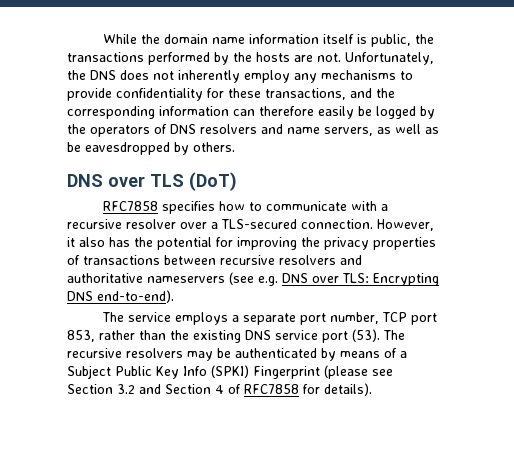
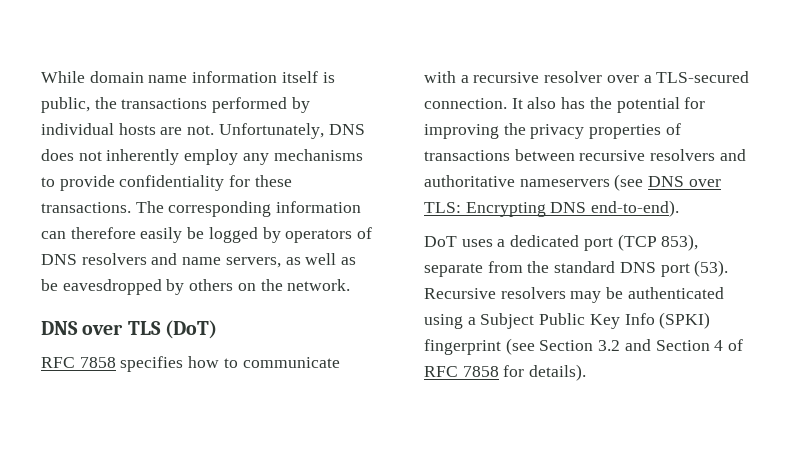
- While the domain name information itself is public, the transactions performed by the hosts are not.
+ While domain name information itself is public, the transactions performed by individual hosts are not.
- Unfortunately, the DNS does not inherently employ any mechanisms to provide confidentiality for these transactions, and the corresponding information can therefore easily be logged by the operators of DNS resolvers and name servers, as well as be eavesdropped by others.
+ Unfortunately, DNS does not inherently employ any mechanisms to provide confidentiality for these transactions. The corresponding information can therefore easily be logged by operators of DNS resolvers and name servers, as well as be eavesdropped by others on the network.
- RFC7858 specifies how to communicate with a recursive resolver over a TLS-secured connection.
+ RFC 7858 specifies how to communicate with a recursive resolver over a TLS-secured connection.
- However, it also has the potential for improving the privacy properties of transactions between recursive resolvers and authoritative nameservers (see e.g. DNS over TLS: Encrypting DNS end-to-end).
+ It also has the potential for improving the privacy properties of transactions between recursive resolvers and authoritative nameservers (see DNS over TLS: Encrypting DNS end-to-end).
- The service employs a separate port number, TCP port 853, rather than the existing DNS service port (53). The recursive resolvers may be authenticated by means of a Subject Public Key Info (SPKI) Fingerprint (please see Section 3.2 and Section 4 of RFC7858 for details).
+ DoT uses a dedicated port (TCP 853), separate from the standard DNS port (53). Recursive resolvers may be authenticated using a Subject Public Key Info (SPKI) fingerprint (see Section 3.2 and Section 4 of RFC 7858 for details).

